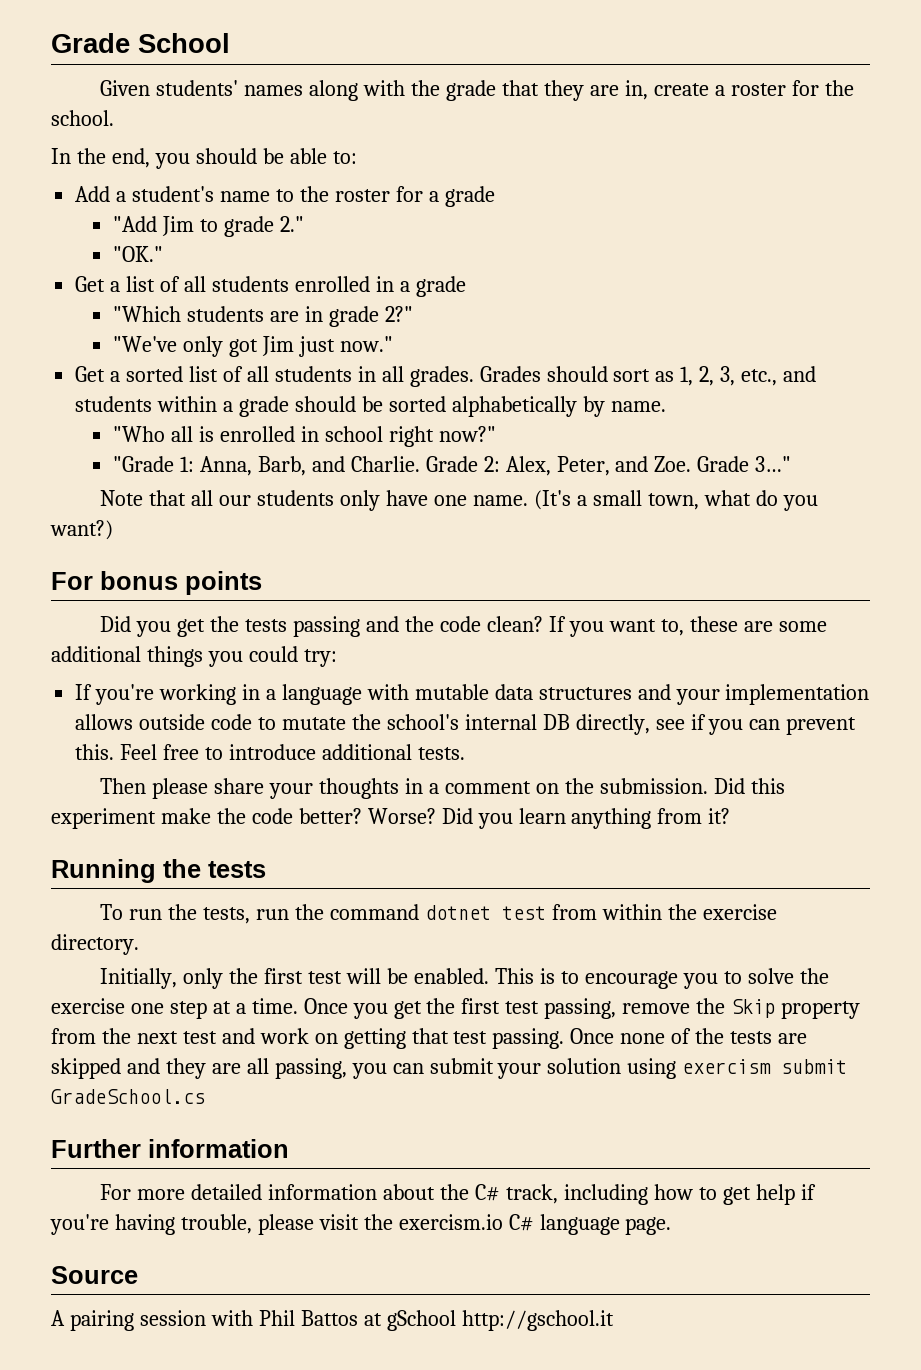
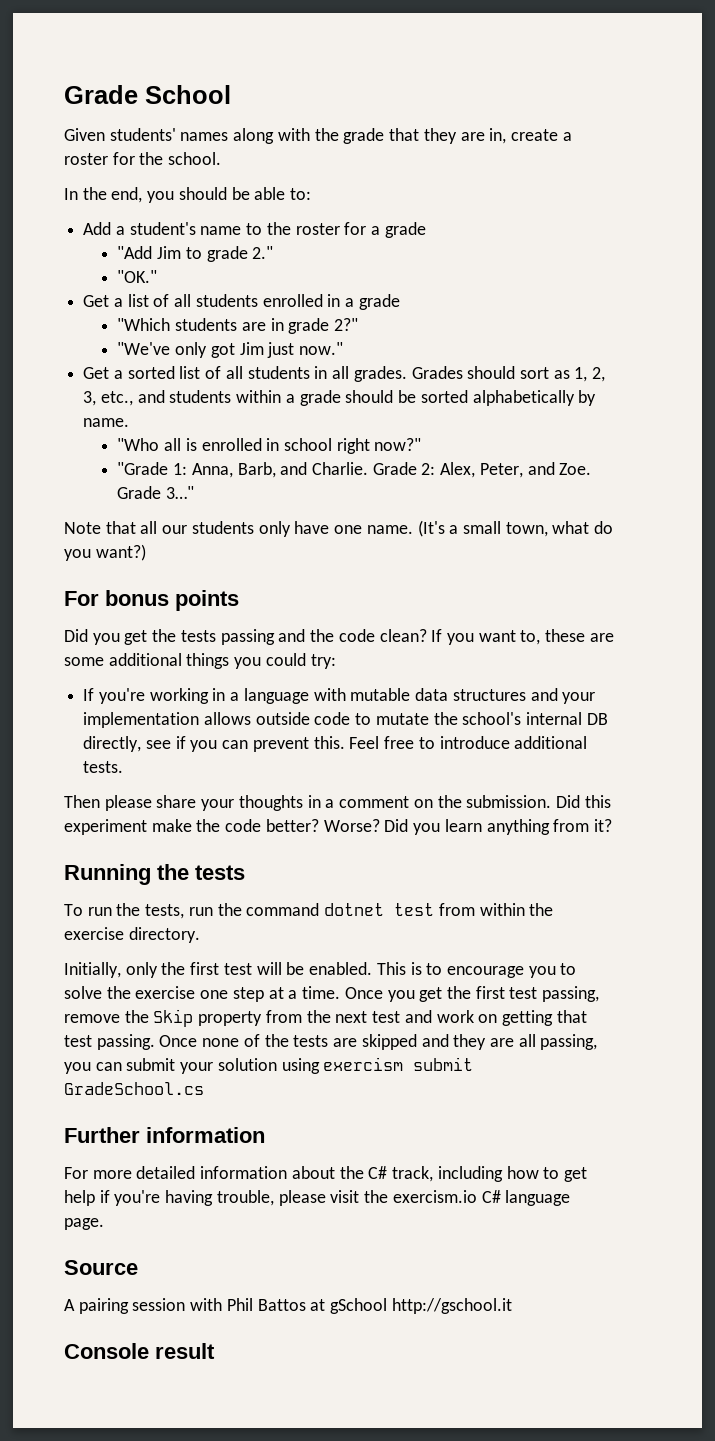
+ Console result

